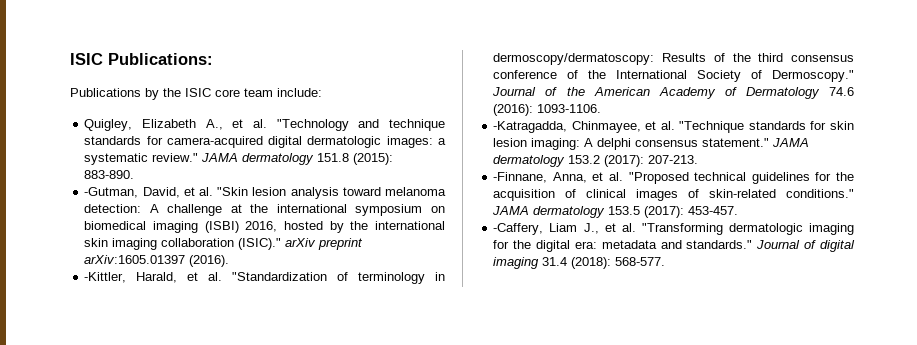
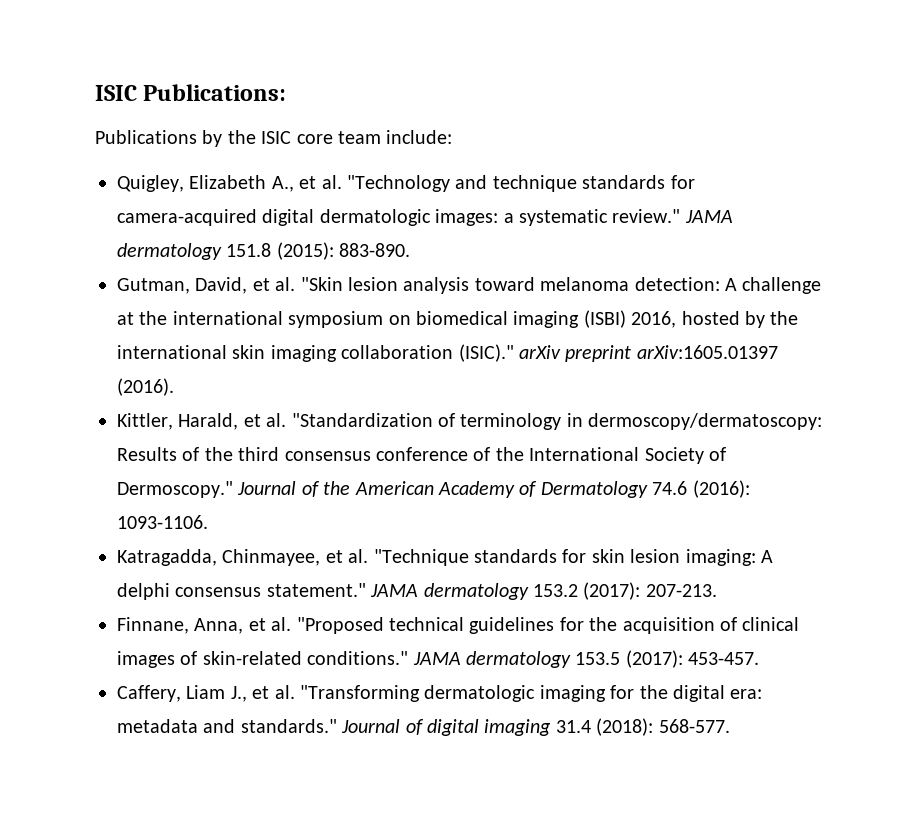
- -Gutman, David, et al. "Skin lesion analysis toward melanoma detection: A challenge at the international symposium on biomedical imaging (ISBI) 2016, hosted by the international skin imaging collaboration (ISIC)." arXiv preprint arXiv:1605.01397 (2016).
+ Gutman, David, et al. "Skin lesion analysis toward melanoma detection: A challenge at the international symposium on biomedical imaging (ISBI) 2016, hosted by the international skin imaging collaboration (ISIC)." arXiv preprint arXiv:1605.01397 (2016).
- -Kittler, Harald, et al. "Standardization of terminology in dermoscopy/dermatoscopy: Results of the third consensus conference of the International Society of Dermoscopy."
+ Kittler, Harald, et al. "Standardization of terminology in dermoscopy/dermatoscopy: Results of the third consensus conference of the International Society of Dermoscopy."
- -Katragadda, Chinmayee, et al. "Technique standards for skin lesion imaging: A delphi consensus statement."
+ Katragadda, Chinmayee, et al. "Technique standards for skin lesion imaging: A delphi consensus statement."
- -Finnane, Anna, et al. "Proposed technical guidelines for the acquisition of clinical images of skin-related conditions."
+ Finnane, Anna, et al. "Proposed technical guidelines for the acquisition of clinical images of skin-related conditions."
- -Caffery, Liam J., et al. "Transforming dermatologic imaging for the digital era: metadata and standards."
+ Caffery, Liam J., et al. "Transforming dermatologic imaging for the digital era: metadata and standards."

